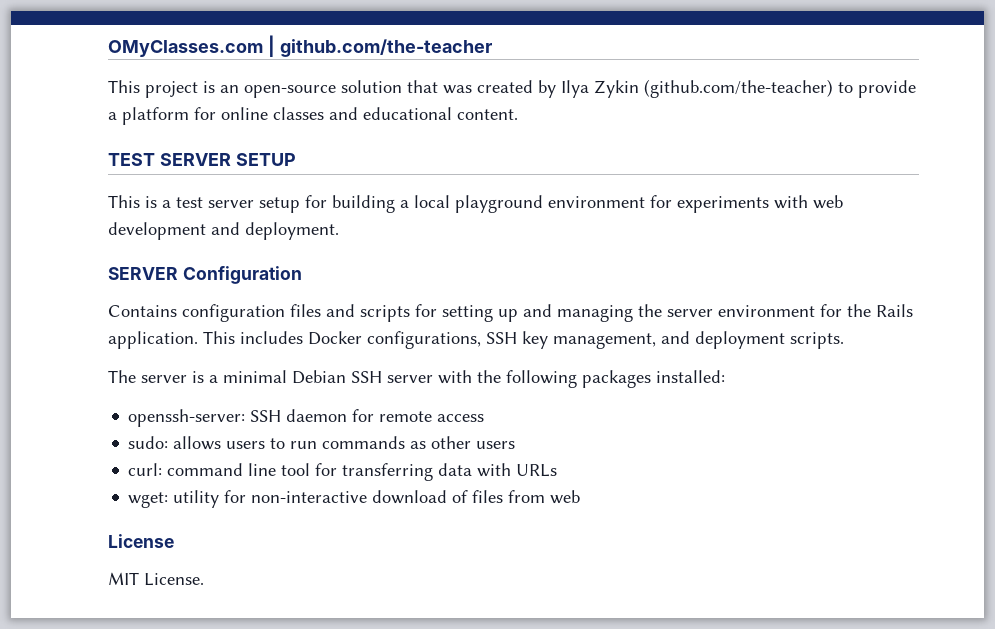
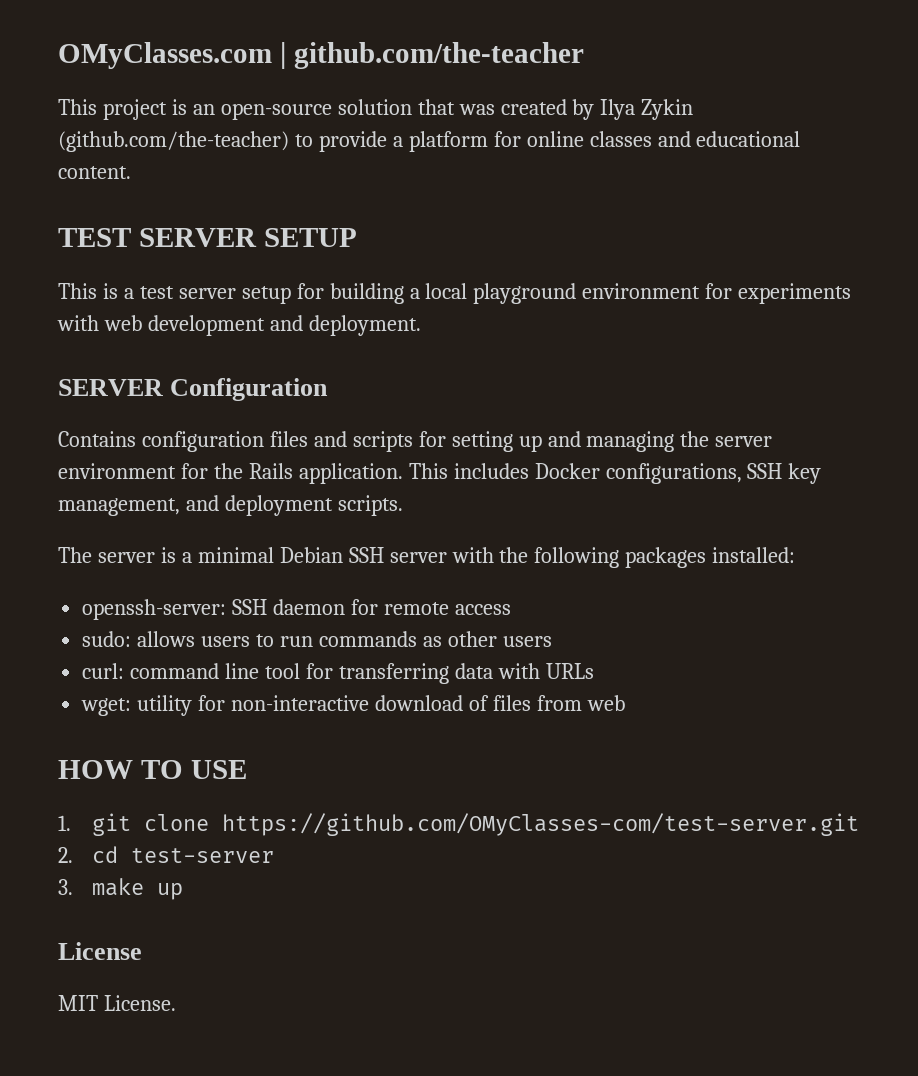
+ HOW TO USE
+ 1. git clone https://github.com/OMyClasses-com/test-server.git
+ 2. cd test-server
+ 3. make up

